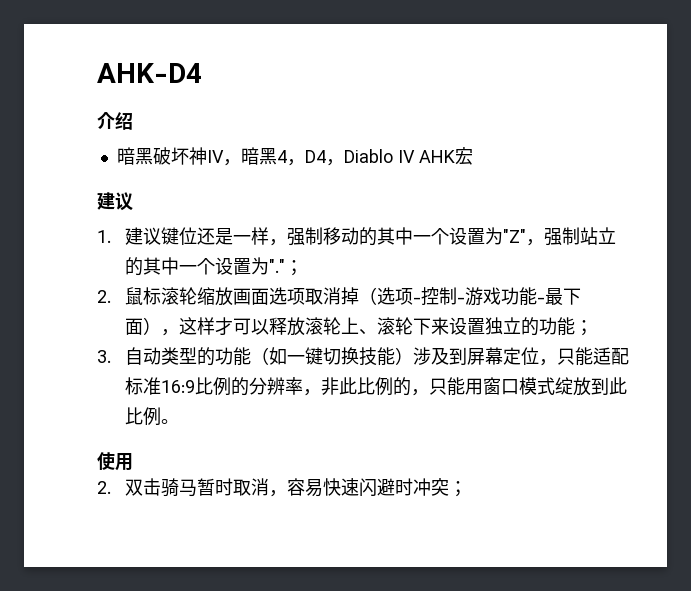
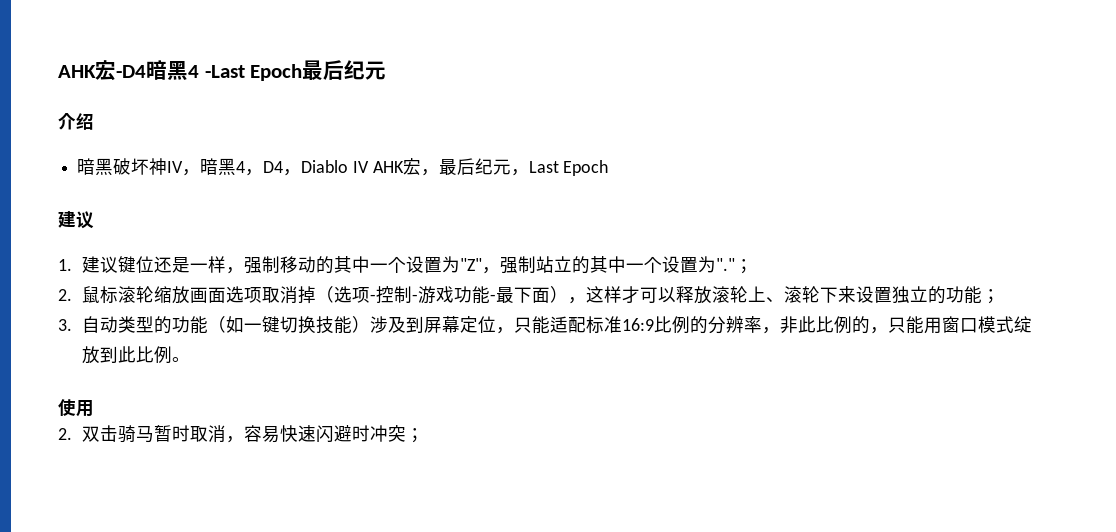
- AHK-D4
+ AHK宏-D4暗黑4 -Last Epoch最后纪元
- 暗黑破坏神IV，暗黑4，D4，Diablo IV AHK宏
+ 暗黑破坏神IV，暗黑4，D4，Diablo IV AHK宏，最后纪元，Last Epoch

